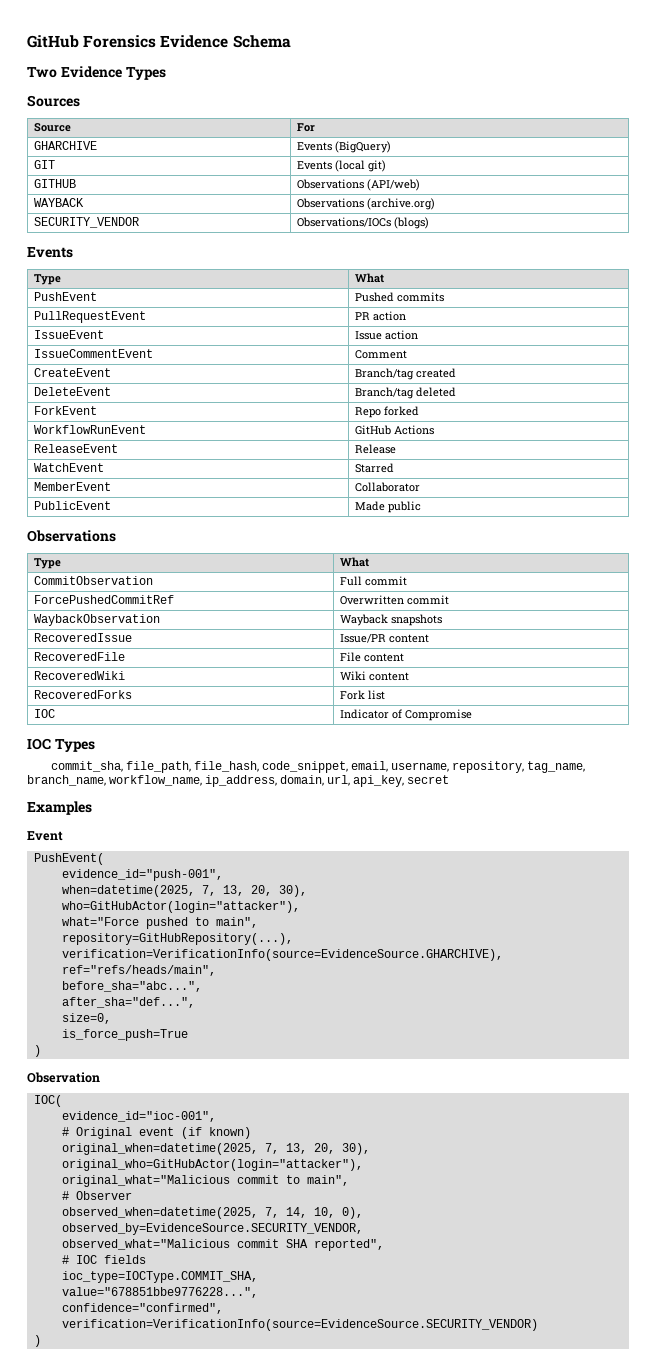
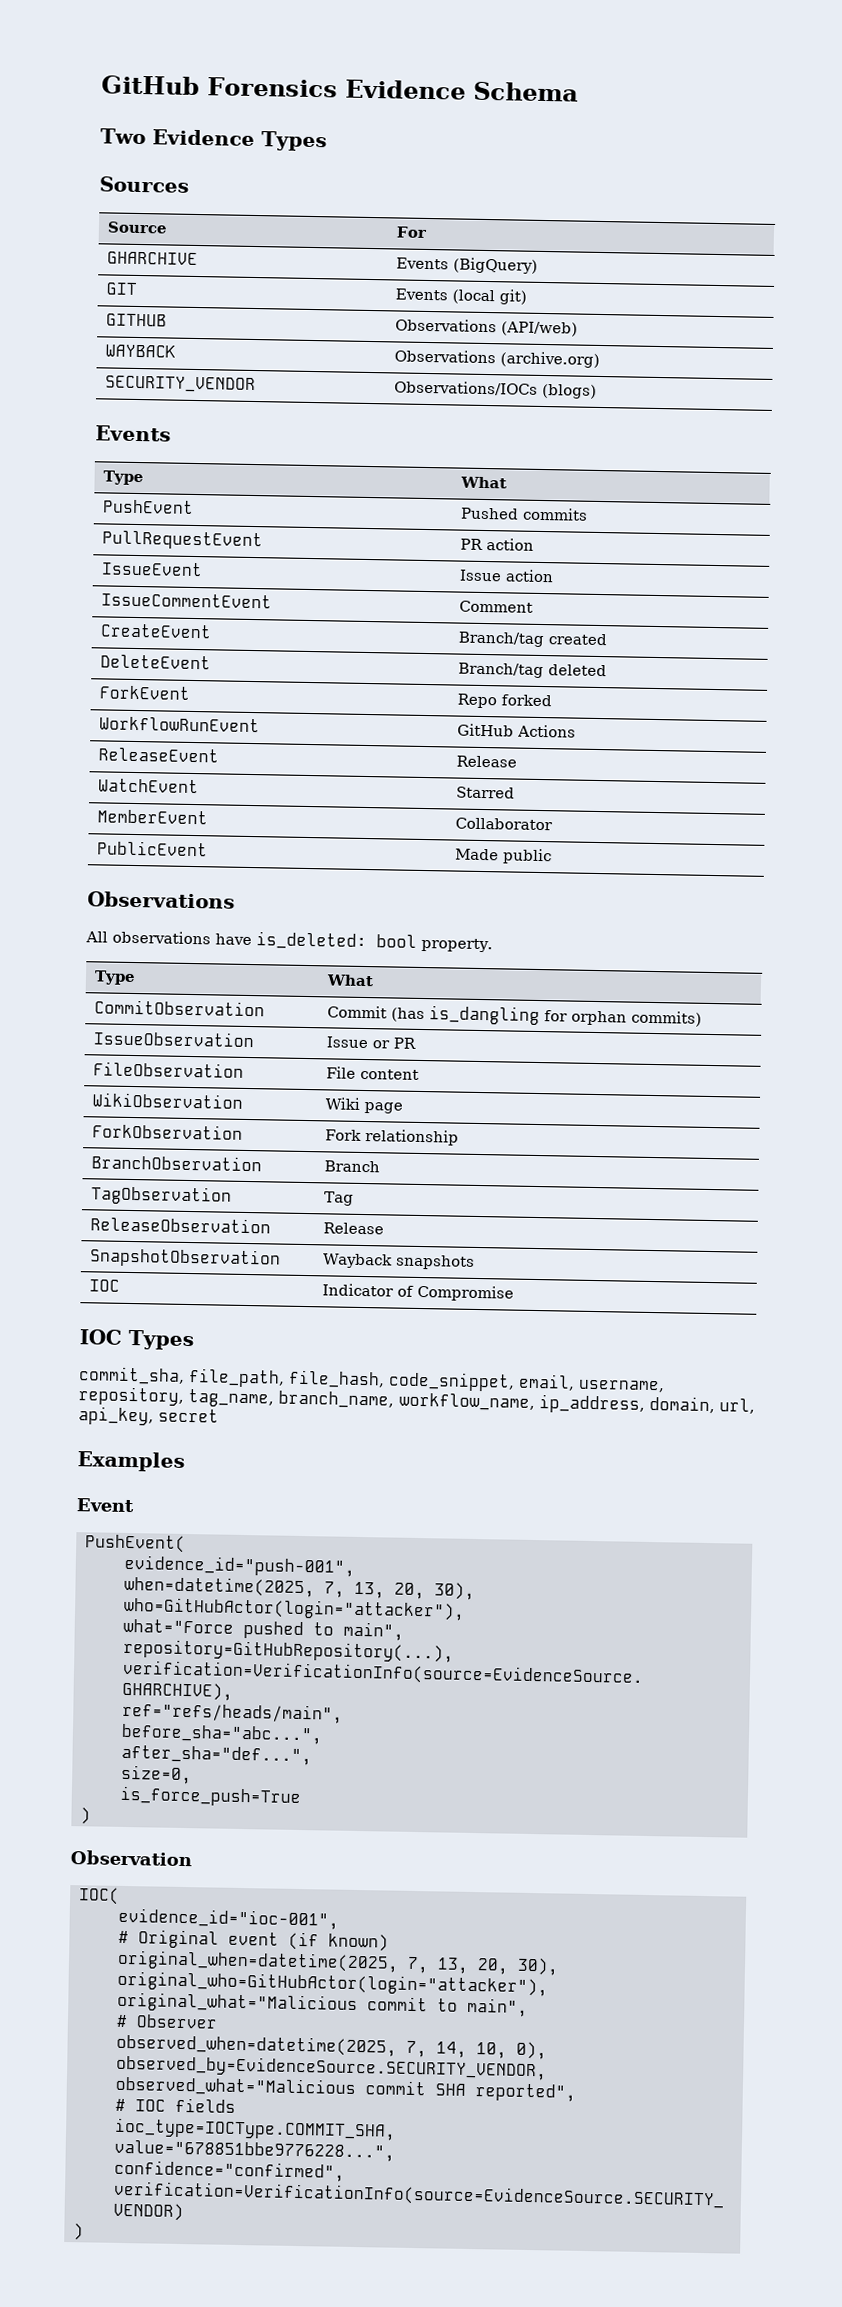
  PublicEvent | Made public
  Observations
+ All observations have is_deleted: bool property.
  Type | What
- CommitObservation | Full commit
- ForcePushedCommitRef | Overwritten commit
- WaybackObservation | Wayback snapshots
- RecoveredIssue | Issue/PR content
- RecoveredFile | File content
+ CommitObservation | Commit (has is_dangling for orphan commits)
+ IssueObservation | Issue or PR
+ FileObservation | File content
- RecoveredWiki | Wiki content
- RecoveredForks | Fork list
+ WikiObservation | Wiki page
+ ForkObservation | Fork relationship
+ BranchObservation | Branch
+ TagObservation | Tag
+ ReleaseObservation | Release
+ SnapshotObservation | Wayback snapshots

